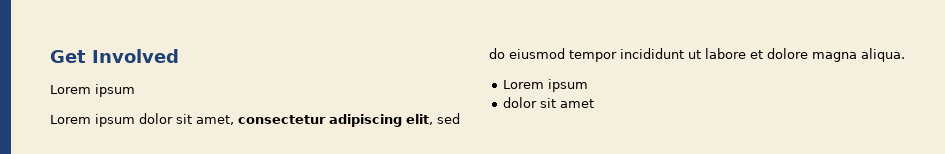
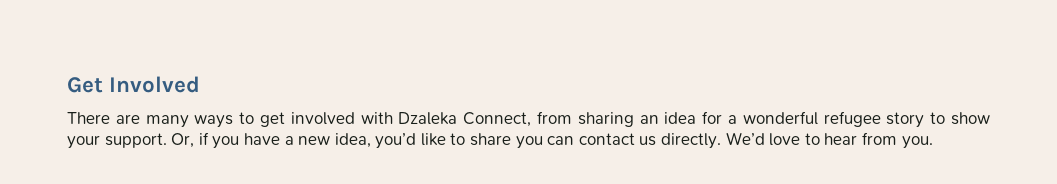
  Get Involved
- Lorem ipsum
- Lorem ipsum dolor sit amet, consectetur adipiscing elit, sed do eiusmod tempor incididunt ut labore et dolore magna aliqua.
- Lorem ipsum
- dolor sit amet
+ There are many ways to get involved with Dzaleka Connect, from sharing an idea for a wonderful refugee story to show your support. Or, if you have a new idea, you’d like to share you can contact us directly. We’d love to hear from you.

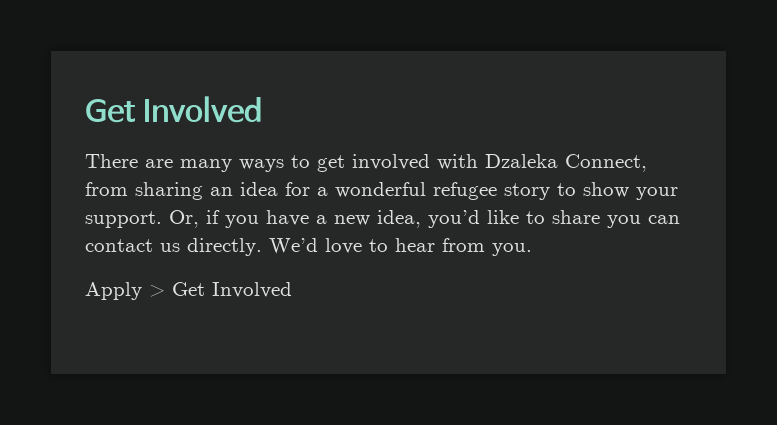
+ Apply > Get Involved

